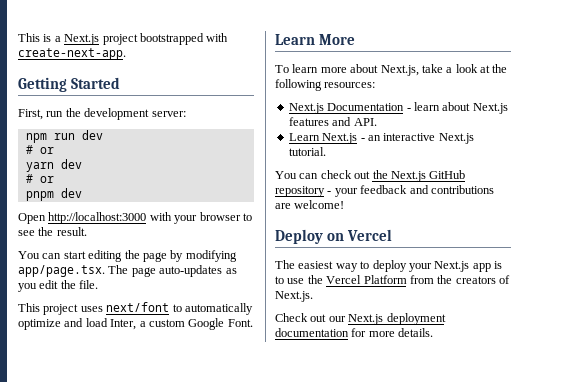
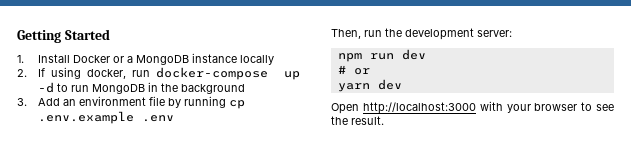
- This is a Next.js project bootstrapped with create-next-app.
  Getting Started
- First, run the development server:
+ 1. Install Docker or a MongoDB instance locally
+ 2. If using docker, run docker-compose up -d to run MongoDB in the background
+ 3. Add an environment file by running cp .env.example .env
+ Then, run the development server:
  yarn dev
- # or
- pnpm dev
- You can start editing the page by modifying app/page.tsx. The page auto-updates as you edit the file.
- This project uses next/font to automatically optimize and load Inter, a custom Google Font.
- Learn More
- To learn more about Next.js, take a look at the following resources:
- Next.js Documentation - learn about Next.js features and API.
- Learn Next.js - an interactive Next.js tutorial.
- You can check out the Next.js GitHub repository - your feedback and contributions are welcome!
- Deploy on Vercel
- The easiest way to deploy your Next.js app is to use the Vercel Platform from the creators of Next.js.
- Check out our Next.js deployment documentation for more details.

